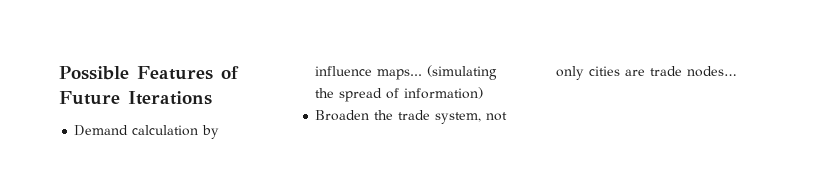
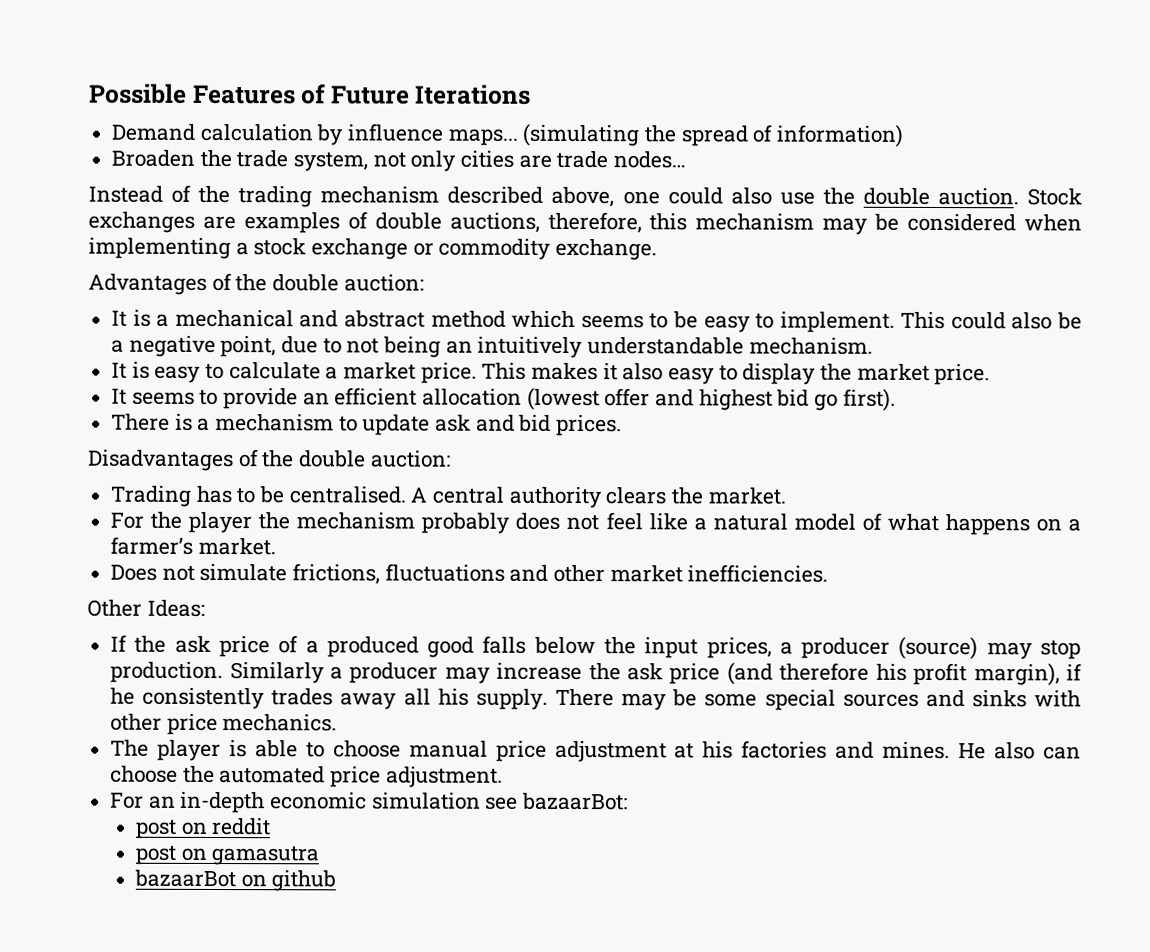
+ Instead of the trading mechanism described above, one could also use the double auction. Stock exchanges are examples of double auctions, therefore, this mechanism may be considered when implementing a stock exchange or commodity exchange.
+ Advantages of the double auction:
+ It is a mechanical and abstract method which seems to be easy to implement. This could also be a negative point, due to not being an intuitively understandable mechanism.
+ It is easy to calculate a market price. This makes it also easy to display the market price.
+ It seems to provide an efficient allocation (lowest offer and highest bid go first).
+ There is a mechanism to update ask and bid prices.
+ Disadvantages of the double auction:
+ Trading has to be centralised. A central authority clears the market.
+ For the player the mechanism probably does not feel like a natural model of what happens on a farmer’s market.
+ Does not simulate frictions, fluctuations and other market inefficiencies.
+ Other Ideas:
+ If the ask price of a produced good falls below the input prices, a producer (source) may stop production. Similarly a producer may increase the ask price (and therefore his profit margin), if he consistently trades away all his supply. There may be some special sources and sinks with other price mechanics.
+ The player is able to choose manual price adjustment at his factories and mines. He also can choose the automated price adjustment.
+ For an in-depth economic simulation see bazaarBot:
+ post on reddit
+ post on gamasutra
+ bazaarBot on github

